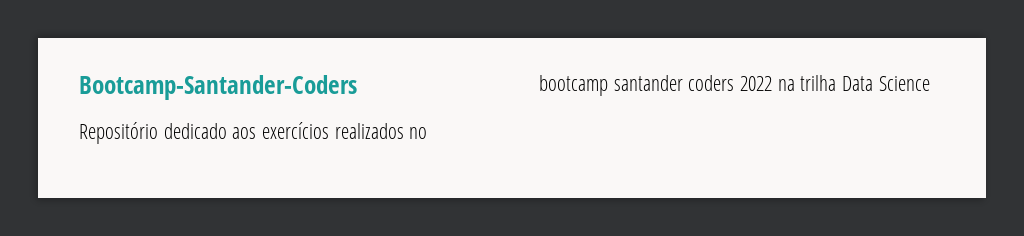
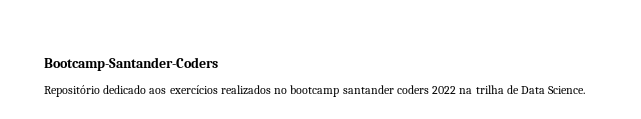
- Repositório dedicado aos exercícios realizados no bootcamp santander coders 2022 na trilha Data Science
+ Repositório dedicado aos exercícios realizados no bootcamp santander coders 2022 na trilha de Data Science.

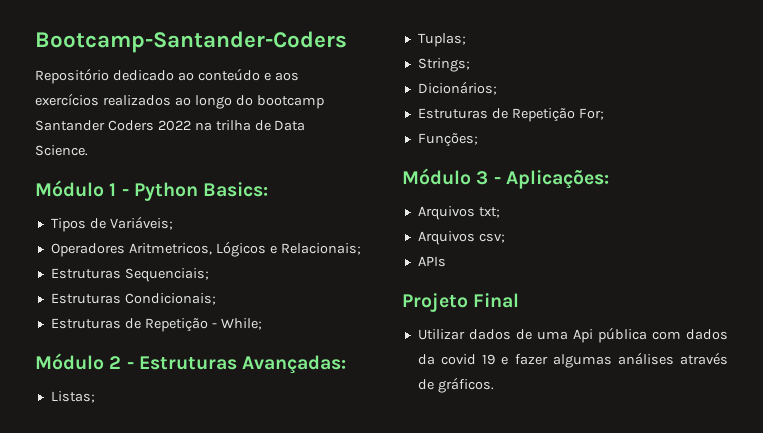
- Repositório dedicado aos exercícios realizados no bootcamp santander coders 2022 na trilha de Data Science.
+ Repositório dedicado ao conteúdo e aos exercícios realizados ao longo do bootcamp Santander Coders 2022 na trilha de Data Science.
+ Módulo 1 - Python Basics:
+ Tipos de Variáveis;
+ Operadores Aritmetricos, Lógicos e Relacionais;
+ Estruturas Sequenciais;
+ Estruturas Condicionais;
+ Estruturas de Repetição - While;
+ Módulo 2 - Estruturas Avançadas:
+ Listas;
+ Tuplas;
+ Strings;
+ Dicionários;
+ Estruturas de Repetição For;
+ Funções;
+ Módulo 3 - Aplicações:
+ Arquivos txt;
+ Arquivos csv;
+ APIs
+ Projeto Final
+ Utilizar dados de uma Api pública com dados da covid 19 e fazer algumas análises através de gráficos.

